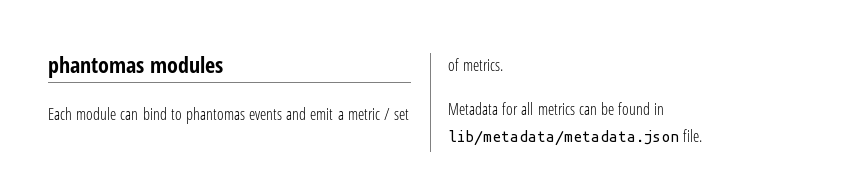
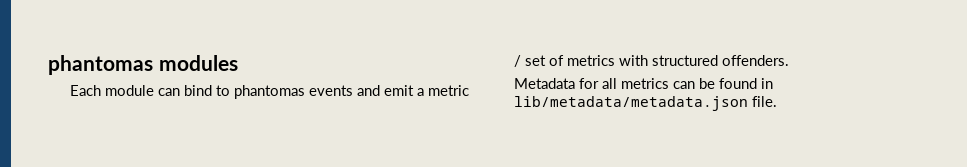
- Each module can bind to phantomas events and emit a metric / set of metrics.
+ Each module can bind to phantomas events and emit a metric / set of metrics with structured offenders.

